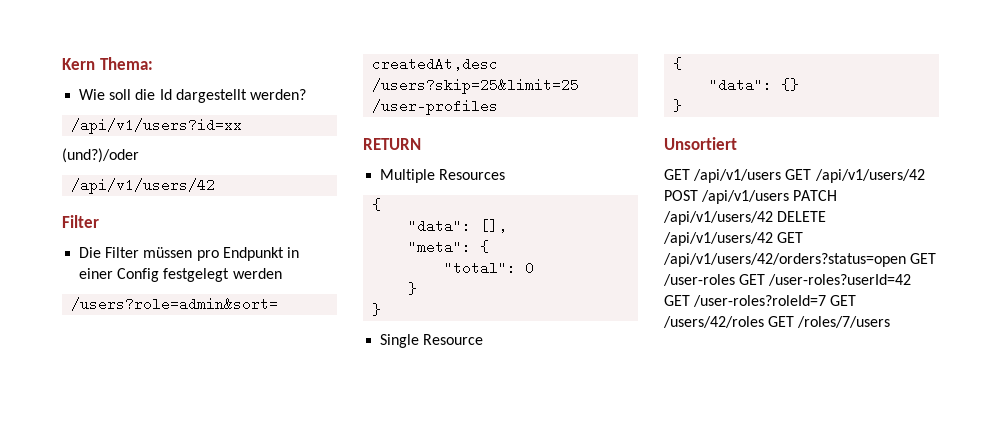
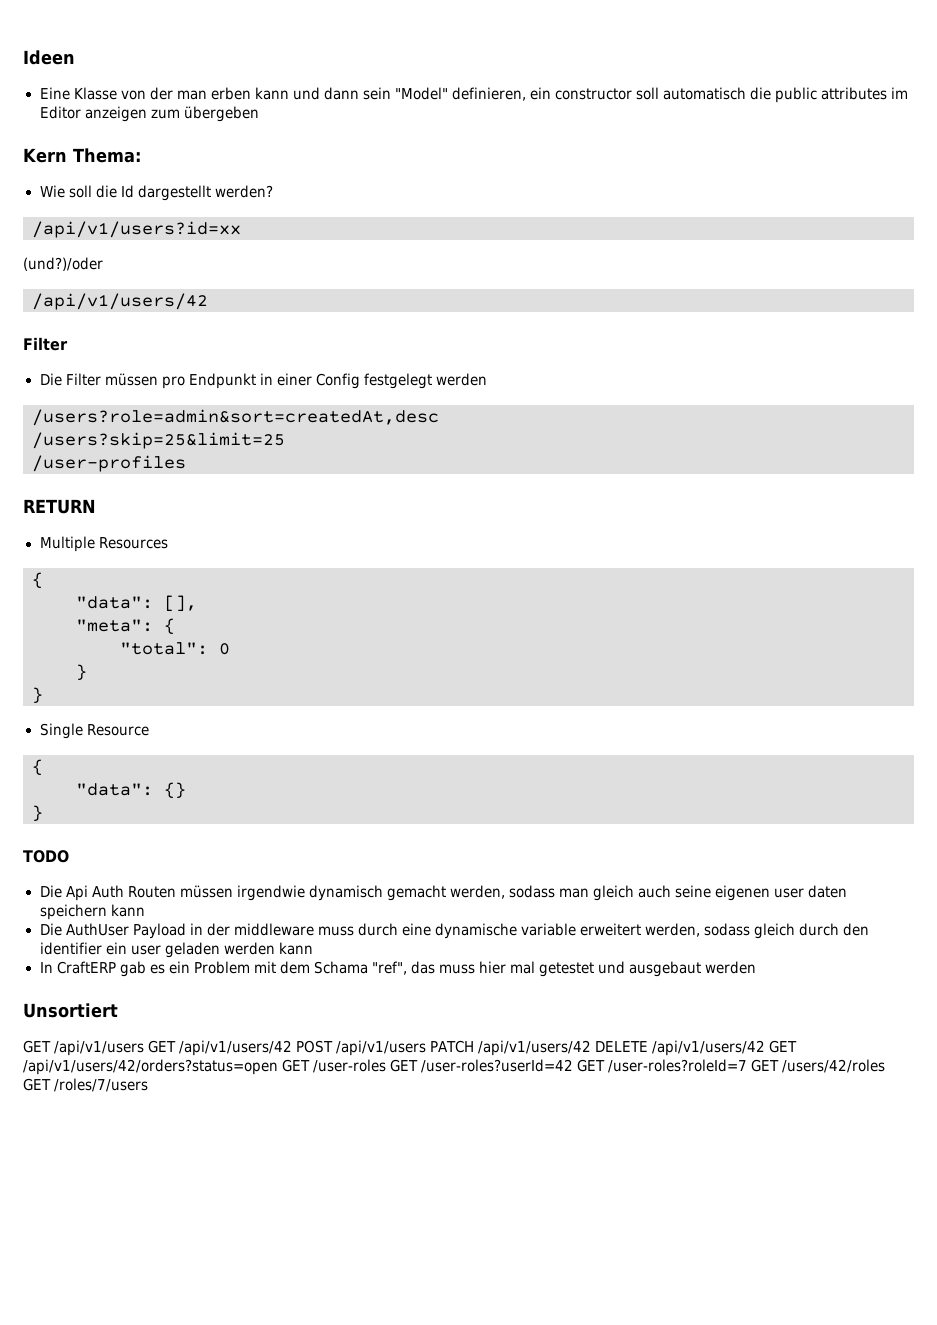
+ Ideen
+ Eine Klasse von der man erben kann und dann sein "Model" definieren, ein constructor soll automatisch die public attributes im Editor anzeigen zum übergeben
+ TODO
+ Die Api Auth Routen müssen irgendwie dynamisch gemacht werden, sodass man gleich auch seine eigenen user daten speichern kann
+ Die AuthUser Payload in der middleware muss durch eine dynamische variable erweitert werden, sodass gleich durch den identifier ein user geladen werden kann
+ In CraftERP gab es ein Problem mit dem Schama "ref", das muss hier mal getestet und ausgebaut werden

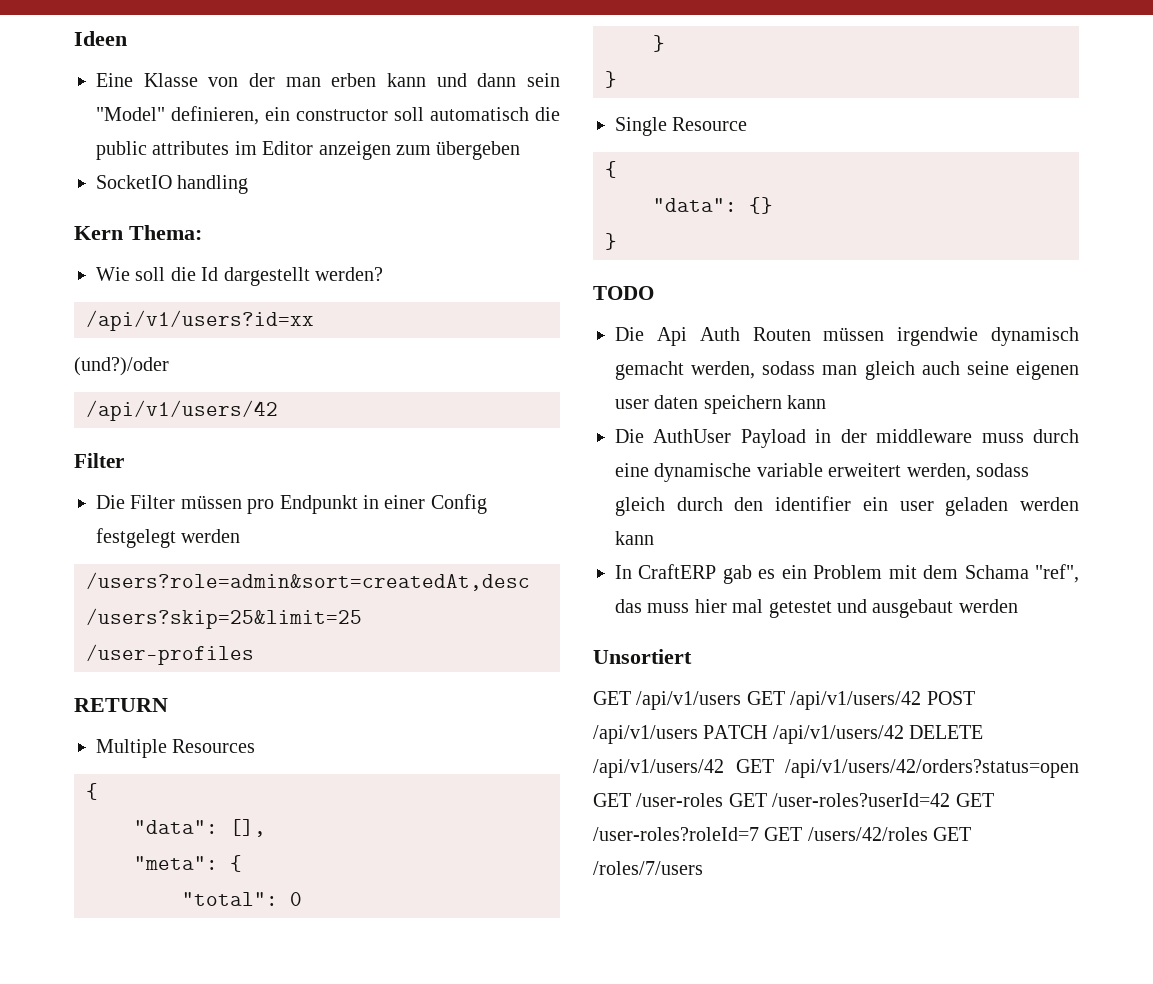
+ SocketIO handling

